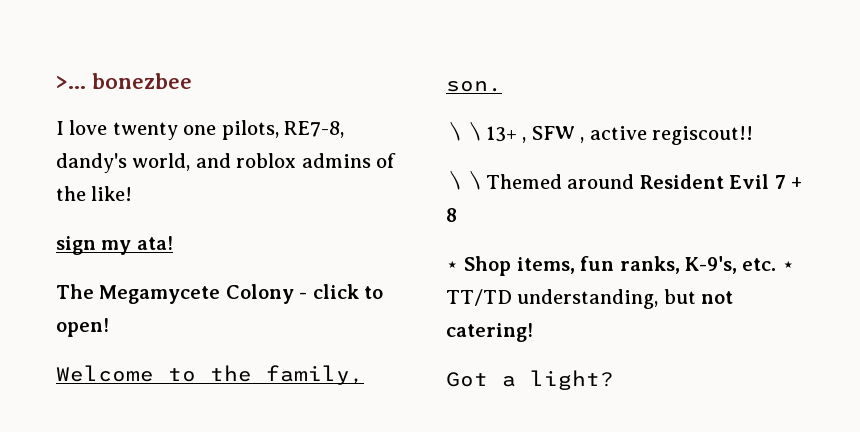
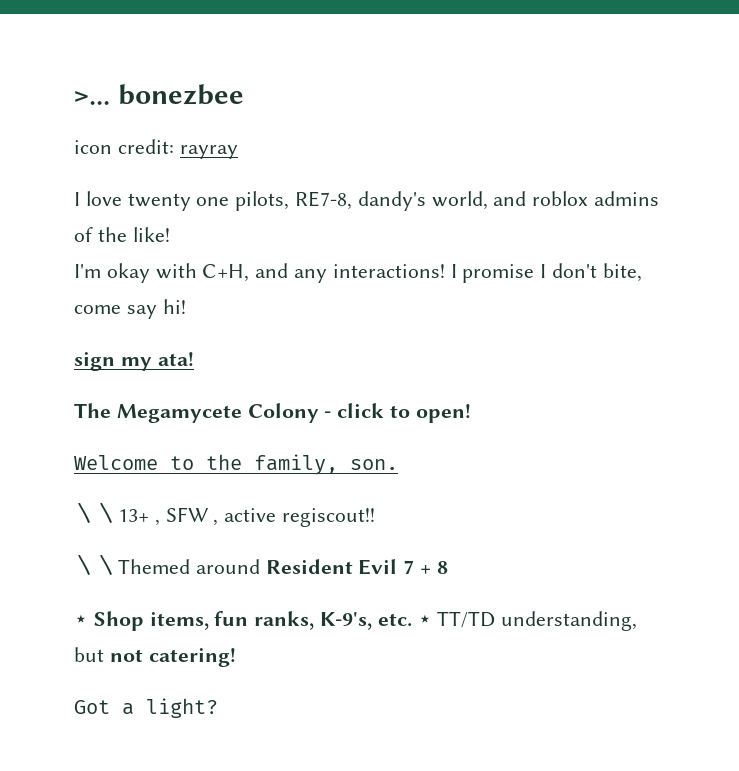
+ icon credit: rayray
+ I'm okay with C+H, and any interactions! I promise I don't bite, come say hi!

